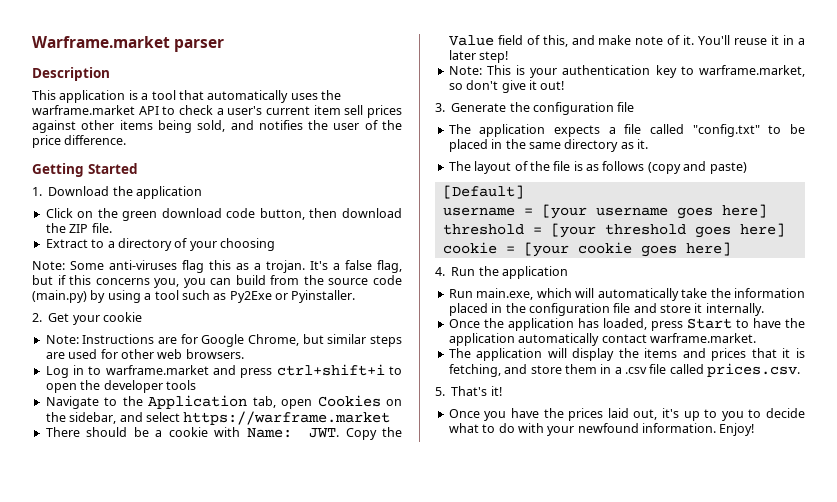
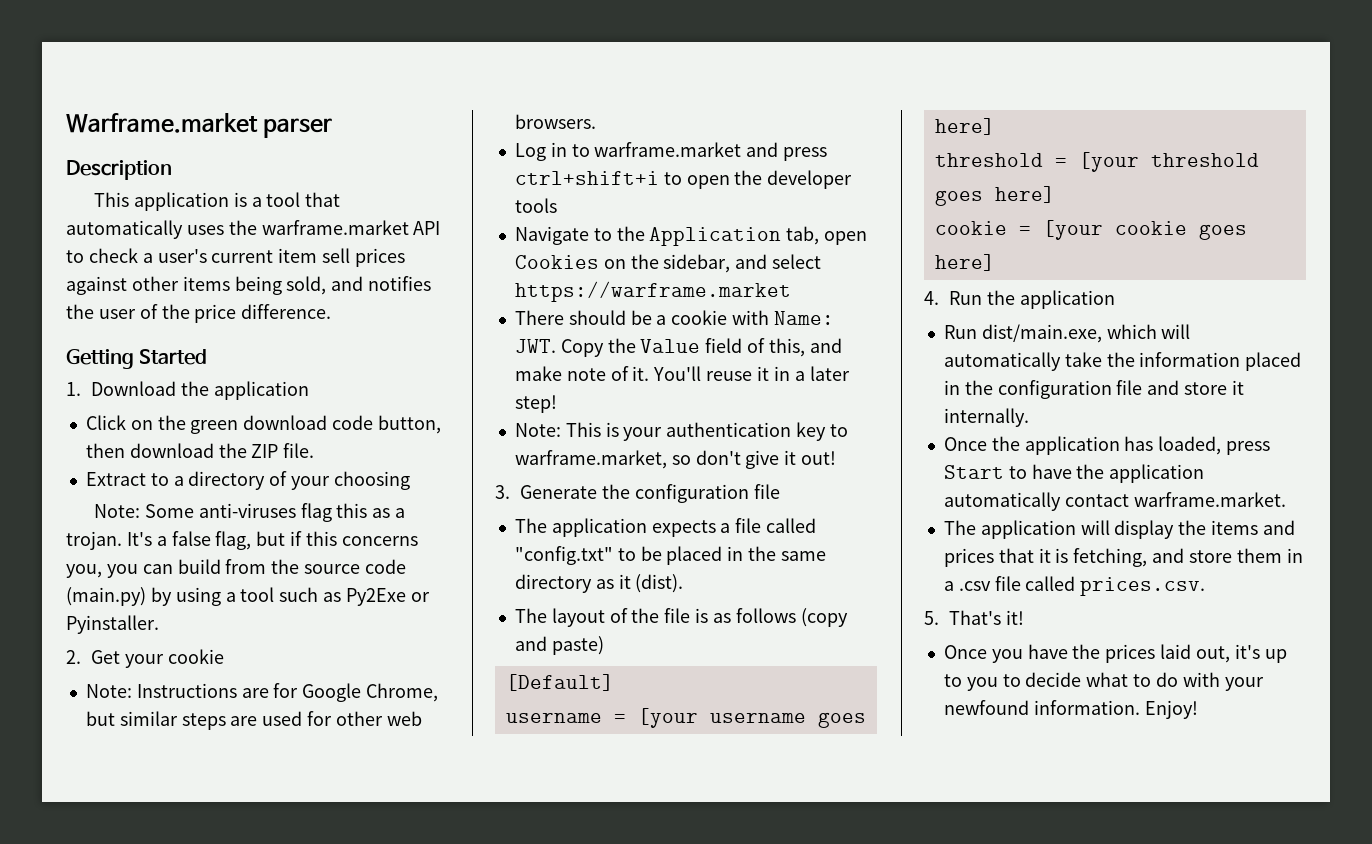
- The application expects a file called "config.txt" to be placed in the same directory as it.
+ The application expects a file called "config.txt" to be placed in the same directory as it (dist).
- Run main.exe, which will automatically take the information placed in the configuration file and store it internally.
+ Run dist/main.exe, which will automatically take the information placed in the configuration file and store it internally.

